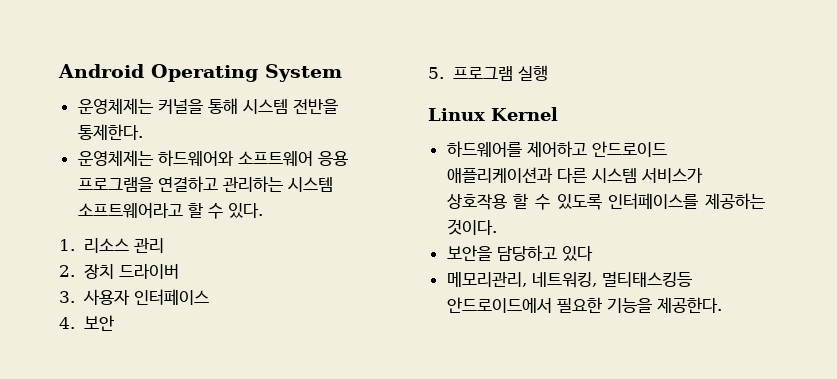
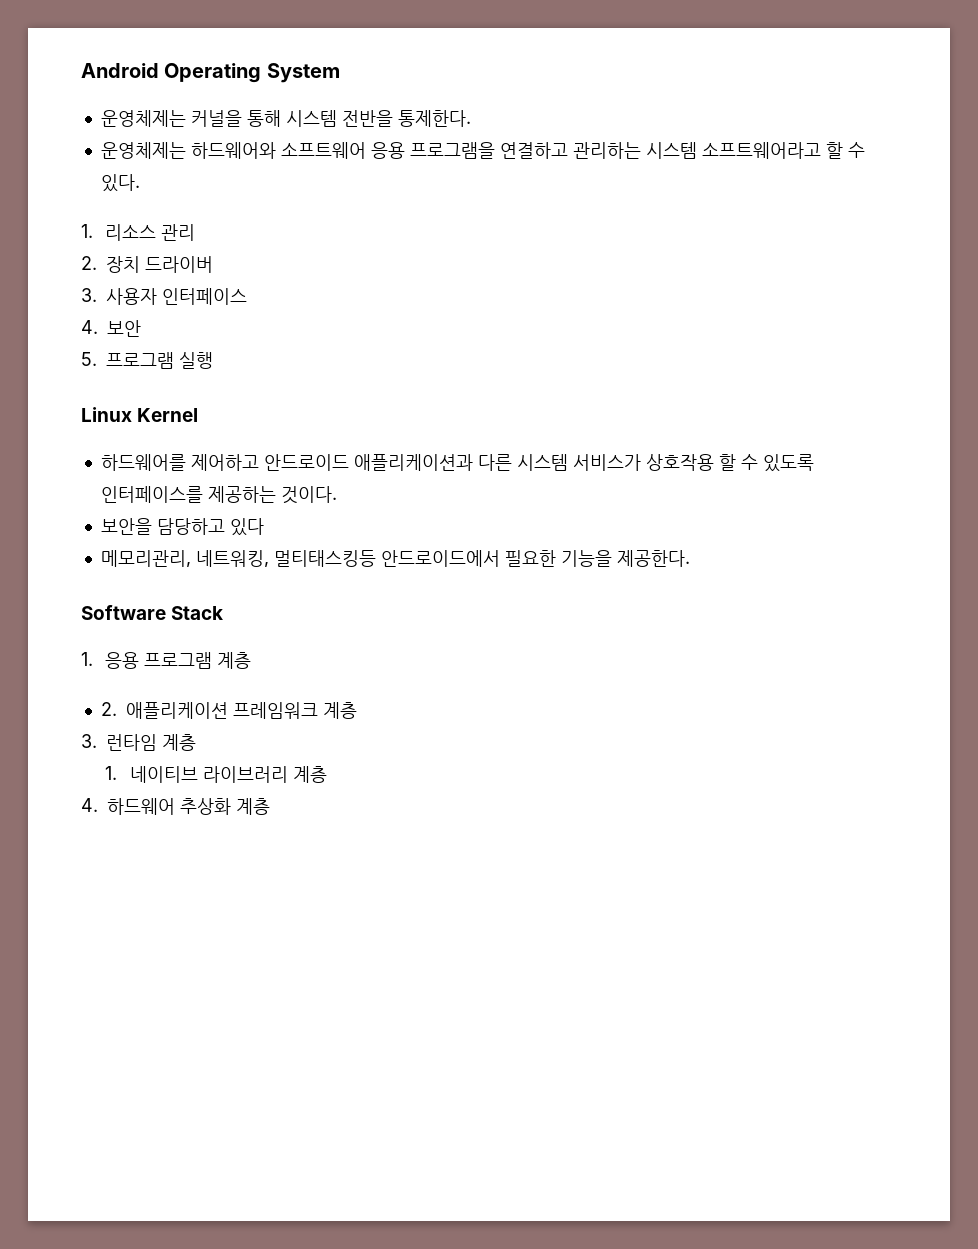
+ Software Stack
+ 1. 응용 프로그램 계층
+ 2. 애플리케이션 프레임워크 계층
+ 3. 런타임 계층
+ 1. 네이티브 라이브러리 계층
+ 4. 하드웨어 추상화 계층

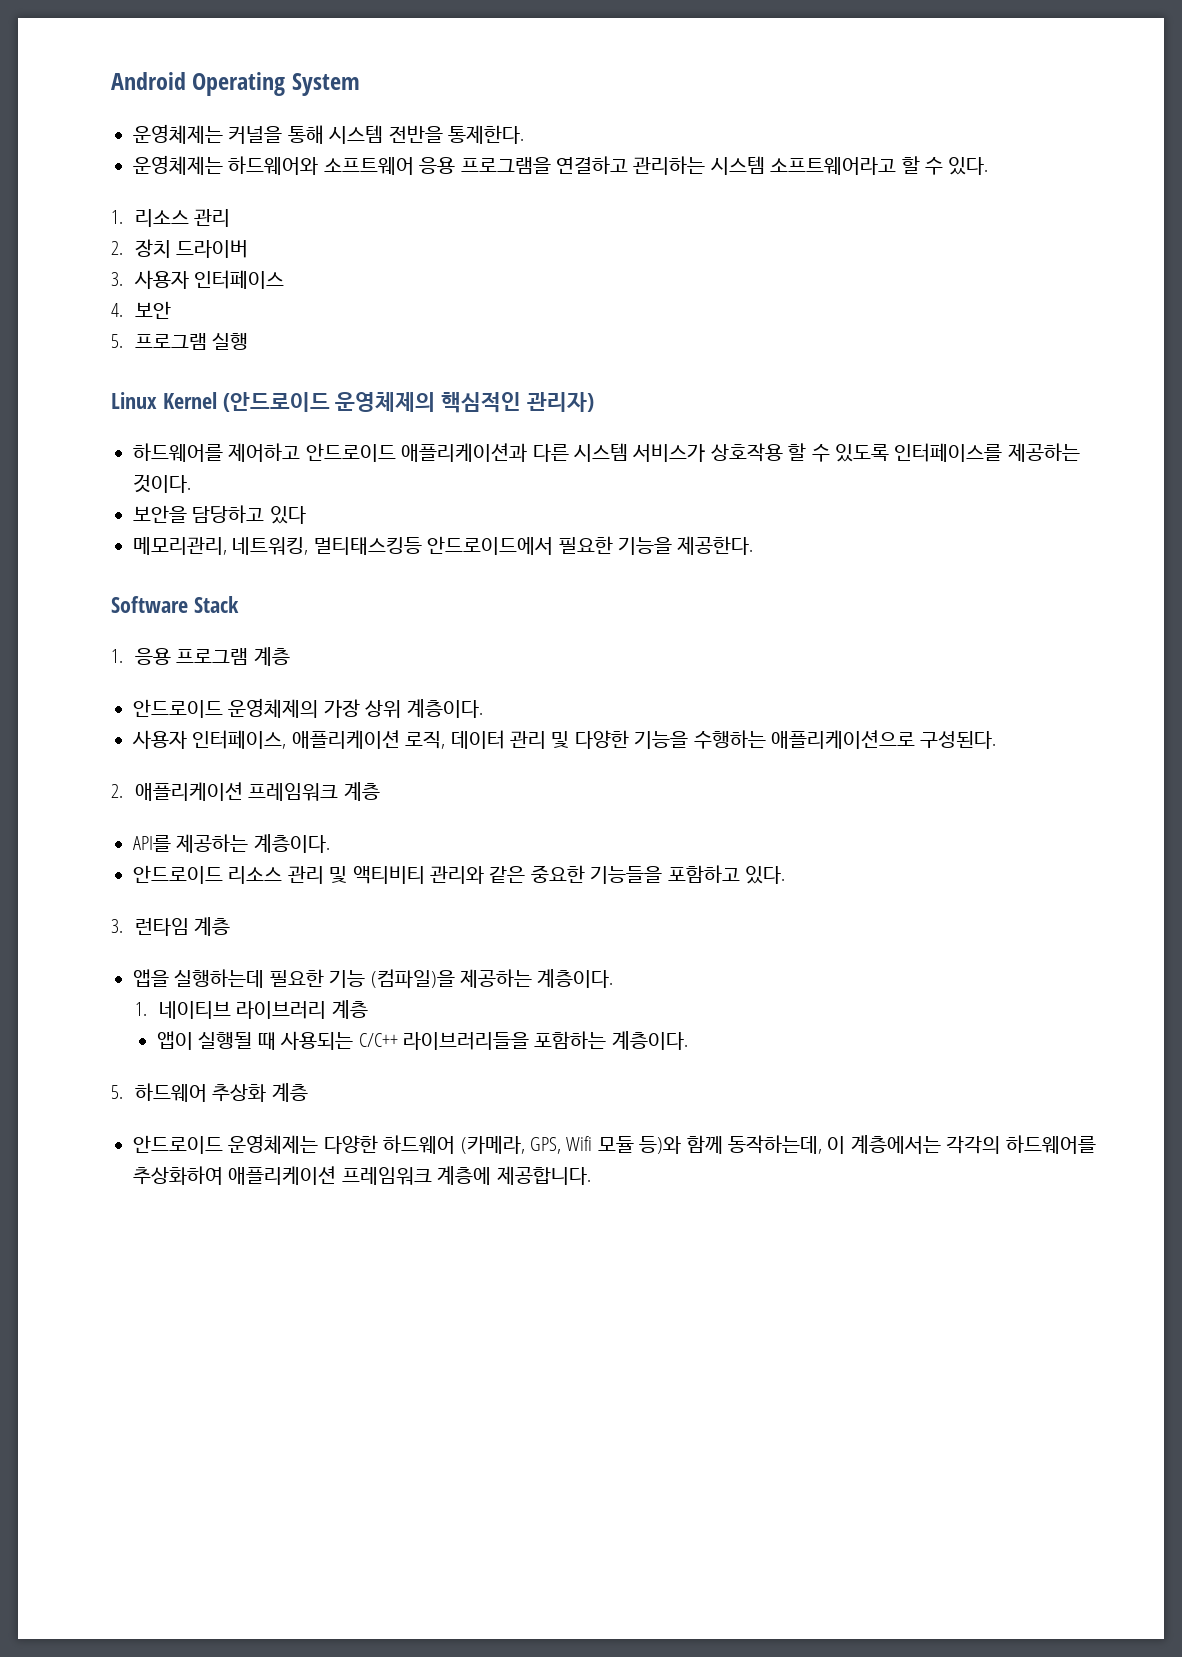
- Linux Kernel
+ Linux Kernel (안드로이드 운영체제의 핵심적인 관리자)
+ 안드로이드 운영체제의 가장 상위 계층이다.
+ 사용자 인터페이스, 애플리케이션 로직, 데이터 관리 및 다양한 기능을 수행하는 애플리케이션으로 구성된다.
  2. 애플리케이션 프레임워크 계층
+ API를 제공하는 계층이다.
+ 안드로이드 리소스 관리 및 액티비티 관리와 같은 중요한 기능들을 포함하고 있다.
  3. 런타임 계층
+ 앱을 실행하는데 필요한 기능 (컴파일)을 제공하는 계층이다.
  1. 네이티브 라이브러리 계층
- 4. 하드웨어 추상화 계층
+ 앱이 실행될 때 사용되는 C/C++ 라이브러리들을 포함하는 계층이다.
+ 5. 하드웨어 추상화 계층
+ 안드로이드 운영체제는 다양한 하드웨어 (카메라, GPS, Wifi 모듈 등)와 함께 동작하는데, 이 계층에서는 각각의 하드웨어를 추상화하여 애플리케이션 프레임워크 계층에 제공합니다.

